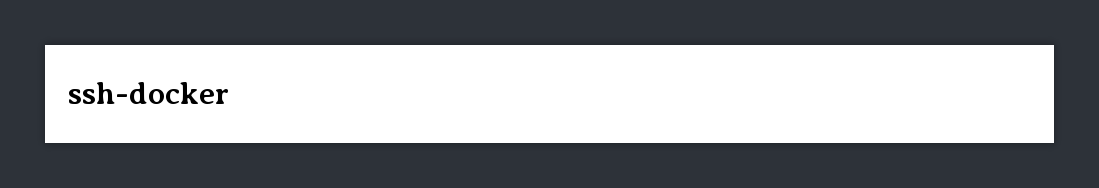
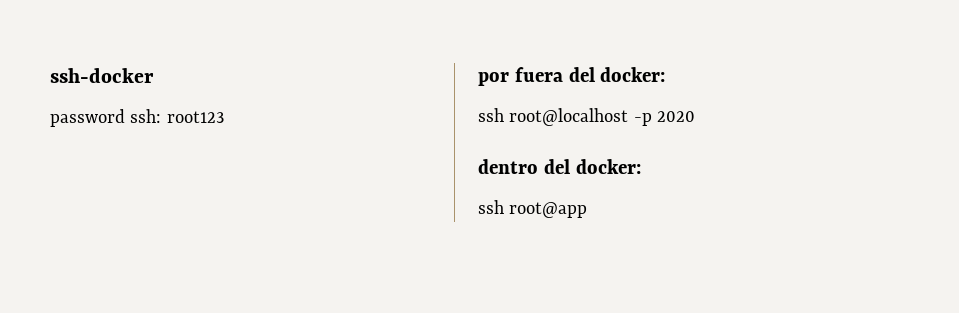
+ password ssh: root123
+ por fuera del docker:
+ ssh root@localhost -p 2020
+ dentro del docker:
+ ssh root@app

